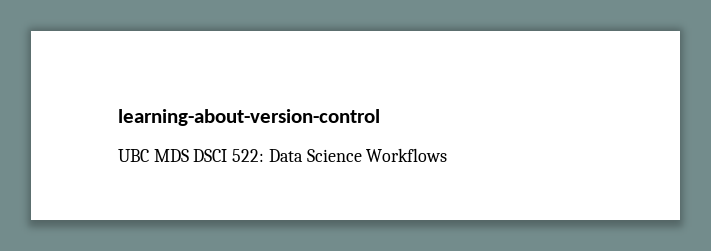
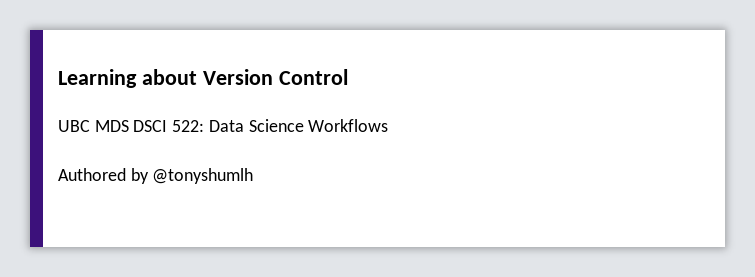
- learning-about-version-control
+ Learning about Version Control
+ Authored by @tonyshumlh

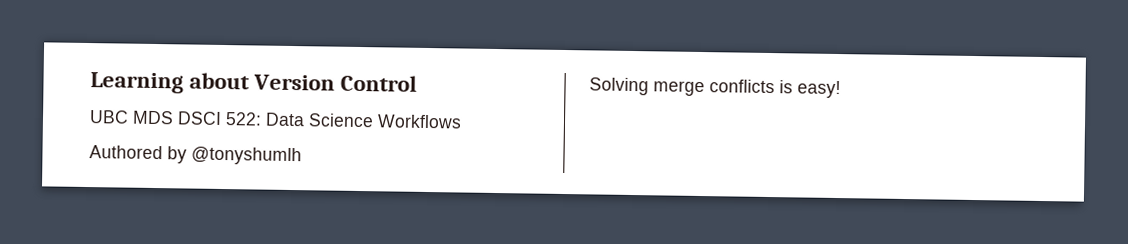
+ Solving merge conflicts is easy!

